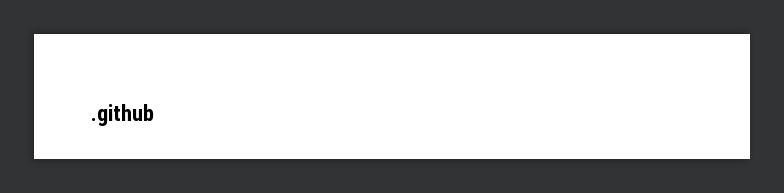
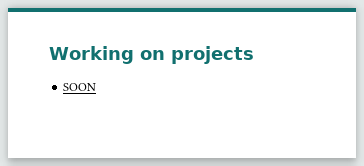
- .github
+ Working on projects
+ SOON

